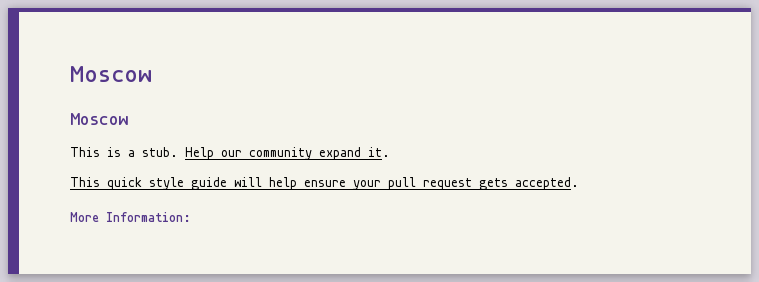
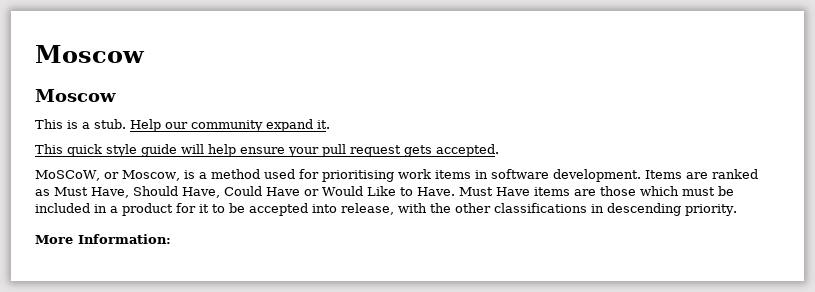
+ MoSCoW, or Moscow, is a method used for prioritising work items in software development. Items are ranked as Must Have, Should Have, Could Have or Would Like to Have. Must Have items are those which must be included in a product for it to be accepted into release, with the other classifications in descending priority.

